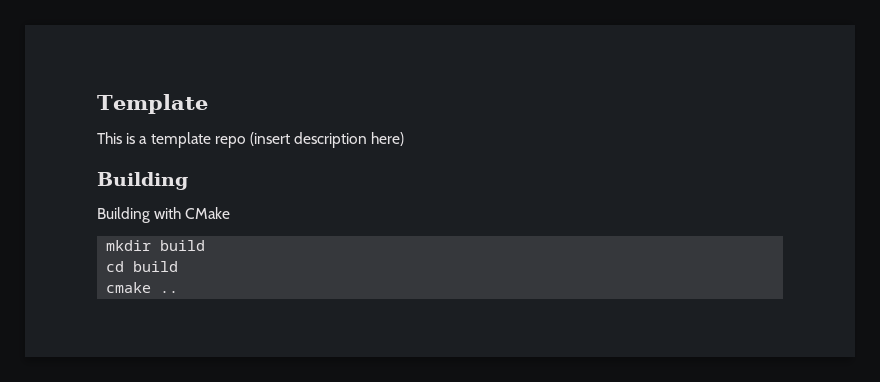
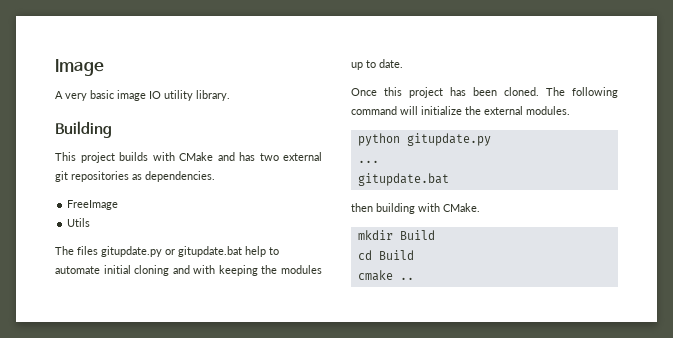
- Template
- This is a template repo (insert description here)
+ Image
+ A very basic image IO utility library.
  Building
- Building with CMake
+ This project builds with CMake and has two external git repositories as dependencies.
+ FreeImage
+ Utils
+ The files gitupdate.py or gitupdate.bat help to automate initial cloning and with keeping the modules up to date.
+ Once this project has been cloned. The following command will initialize the external modules.
+ python gitupdate.py
+ ...
+ gitupdate.bat
+ then building with CMake.
- mkdir build
+ mkdir Build
- cd build
+ cd Build

